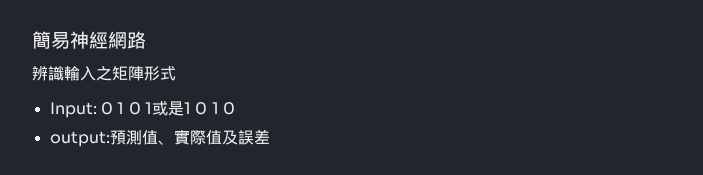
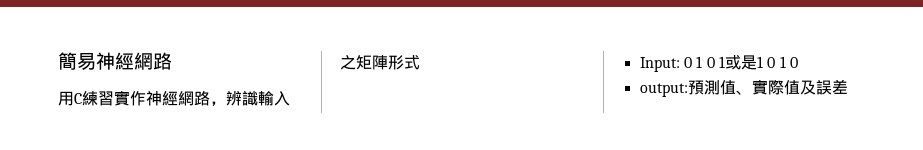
- 辨識輸入之矩陣形式
+ 用C練習實作神經網路，辨識輸入之矩陣形式

